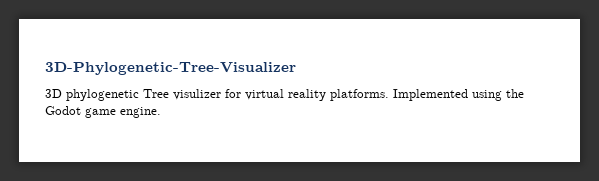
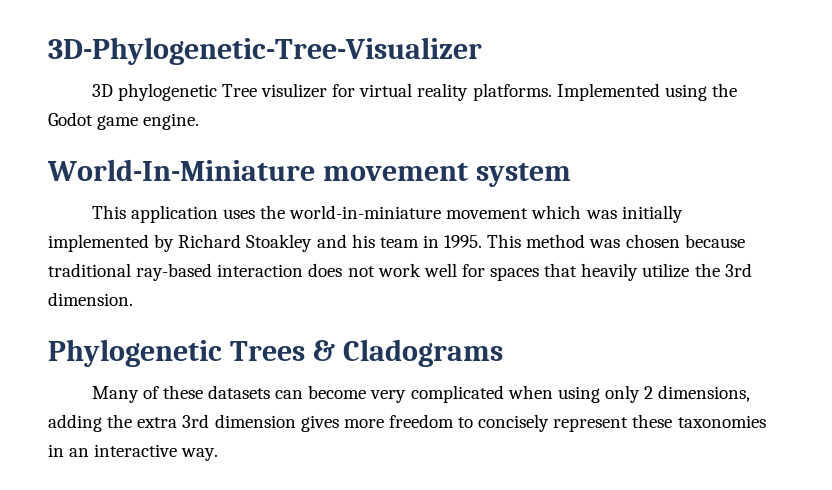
+ World-In-Miniature movement system
+ This application uses the world-in-miniature movement which was initially implemented by Richard Stoakley and his team in 1995. This method was chosen because traditional ray-based interaction does not work well for spaces that heavily utilize the 3rd dimension.
+ Phylogenetic Trees & Cladograms
+ Many of these datasets can become very complicated when using only 2 dimensions, adding the extra 3rd dimension gives more freedom to concisely represent these taxonomies in an interactive way.

